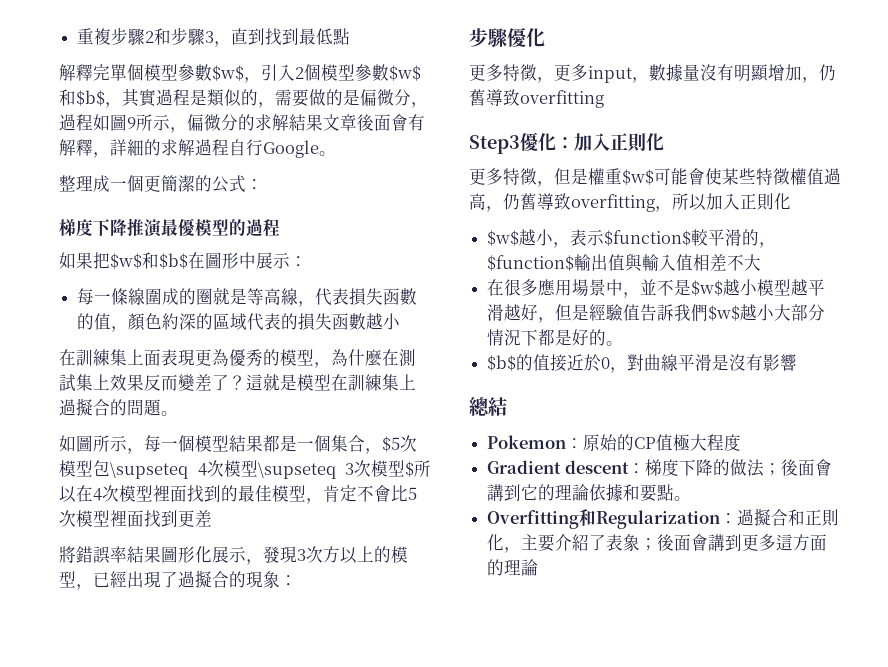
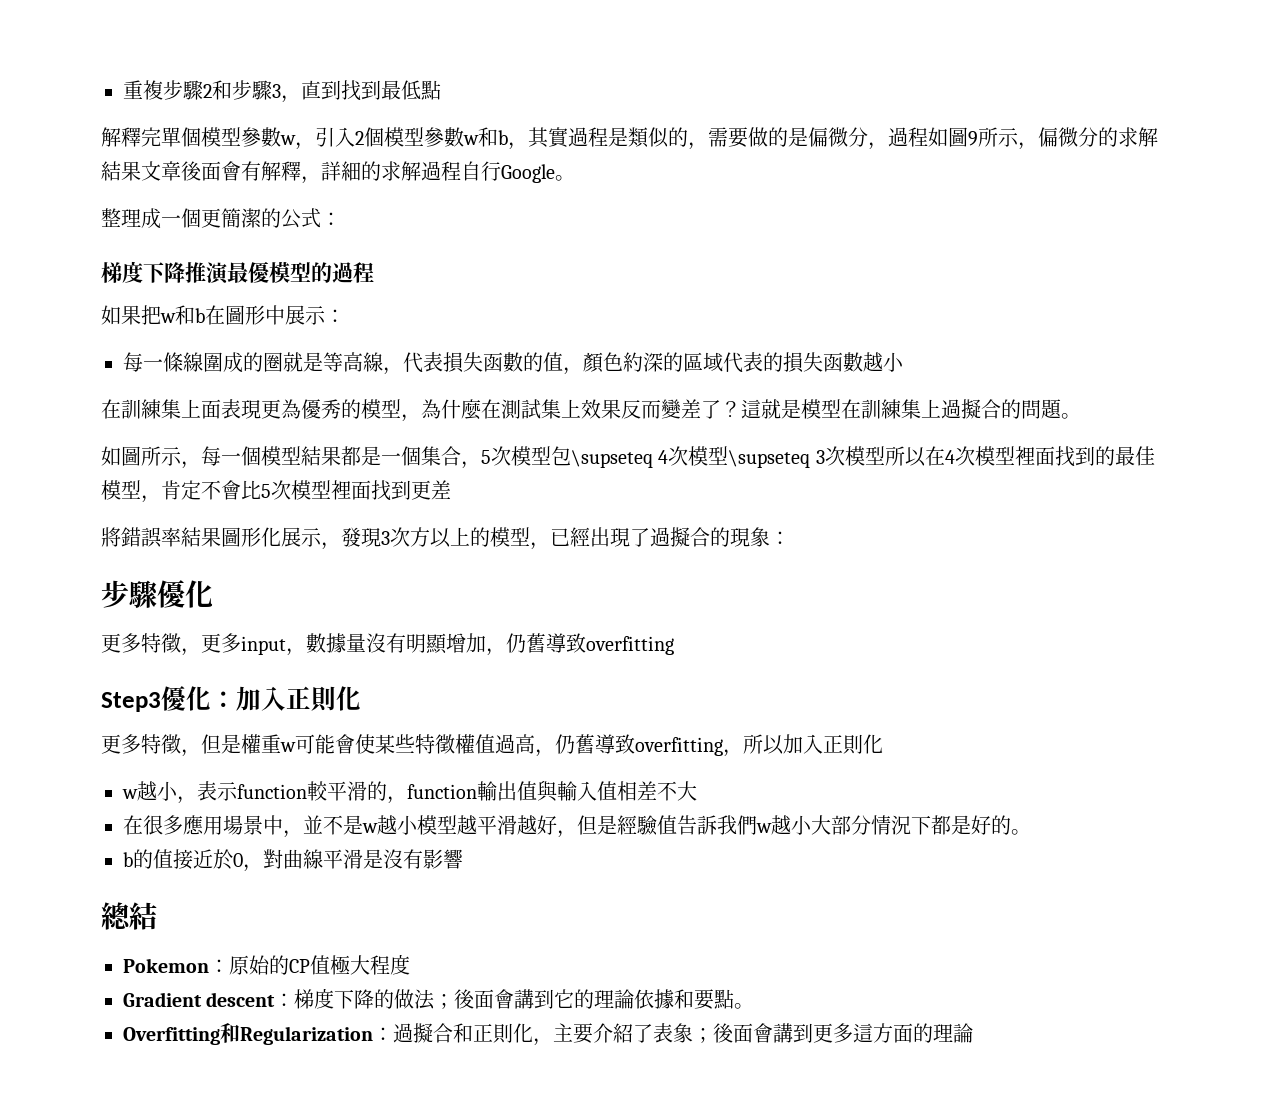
- 解釋完單個模型參數$w$，引入2個模型參數$w$和$b$，其實過程是類似的，需要做的是偏微分，過程如圖9所示，偏微分的求解結果文章後面會有解釋，詳細的求解過程自行Google。
+ 解釋完單個模型參數w，引入2個模型參數w和b，其實過程是類似的，需要做的是偏微分，過程如圖9所示，偏微分的求解結果文章後面會有解釋，詳細的求解過程自行Google。
- 如果把$w$和$b$在圖形中展示：
+ 如果把w和b在圖形中展示：
- 如圖所示，每一個模型結果都是一個集合，$5次模型包\supseteq 4次模型\supseteq 3次模型$所以在4次模型裡面找到的最佳模型，肯定不會比5次模型裡面找到更差
+ 如圖所示，每一個模型結果都是一個集合，5次模型包\supseteq 4次模型\supseteq 3次模型所以在4次模型裡面找到的最佳模型，肯定不會比5次模型裡面找到更差
- 更多特徵，但是權重$w$可能會使某些特徵權值過高，仍舊導致overfitting，所以加入正則化
+ 更多特徵，但是權重w可能會使某些特徵權值過高，仍舊導致overfitting，所以加入正則化
- $w$越小，表示$function$較平滑的，$function$輸出值與輸入值相差不大
+ w越小，表示function較平滑的，function輸出值與輸入值相差不大
- 在很多應用場景中，並不是$w$越小模型越平滑越好，但是經驗值告訴我們$w$越小大部分情況下都是好的。
+ 在很多應用場景中，並不是w越小模型越平滑越好，但是經驗值告訴我們w越小大部分情況下都是好的。
- $b$的值接近於0，對曲線平滑是沒有影響
+ b的值接近於0，對曲線平滑是沒有影響

